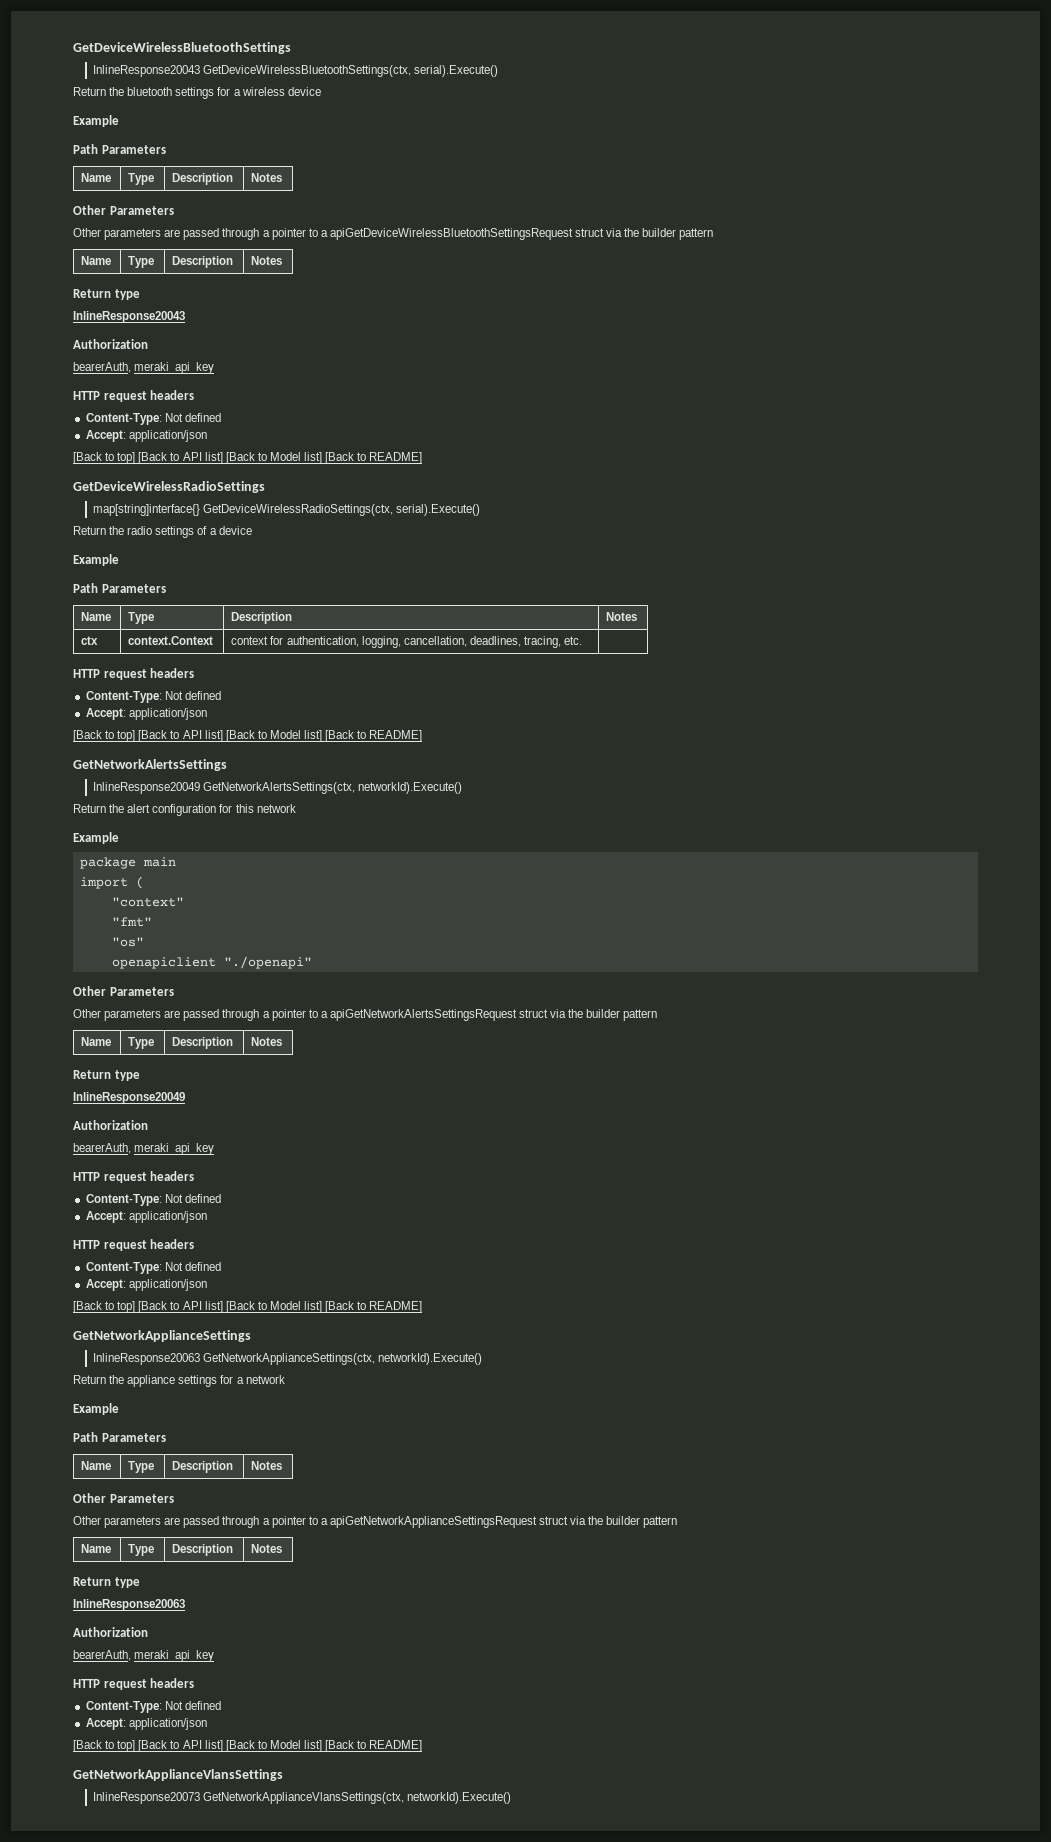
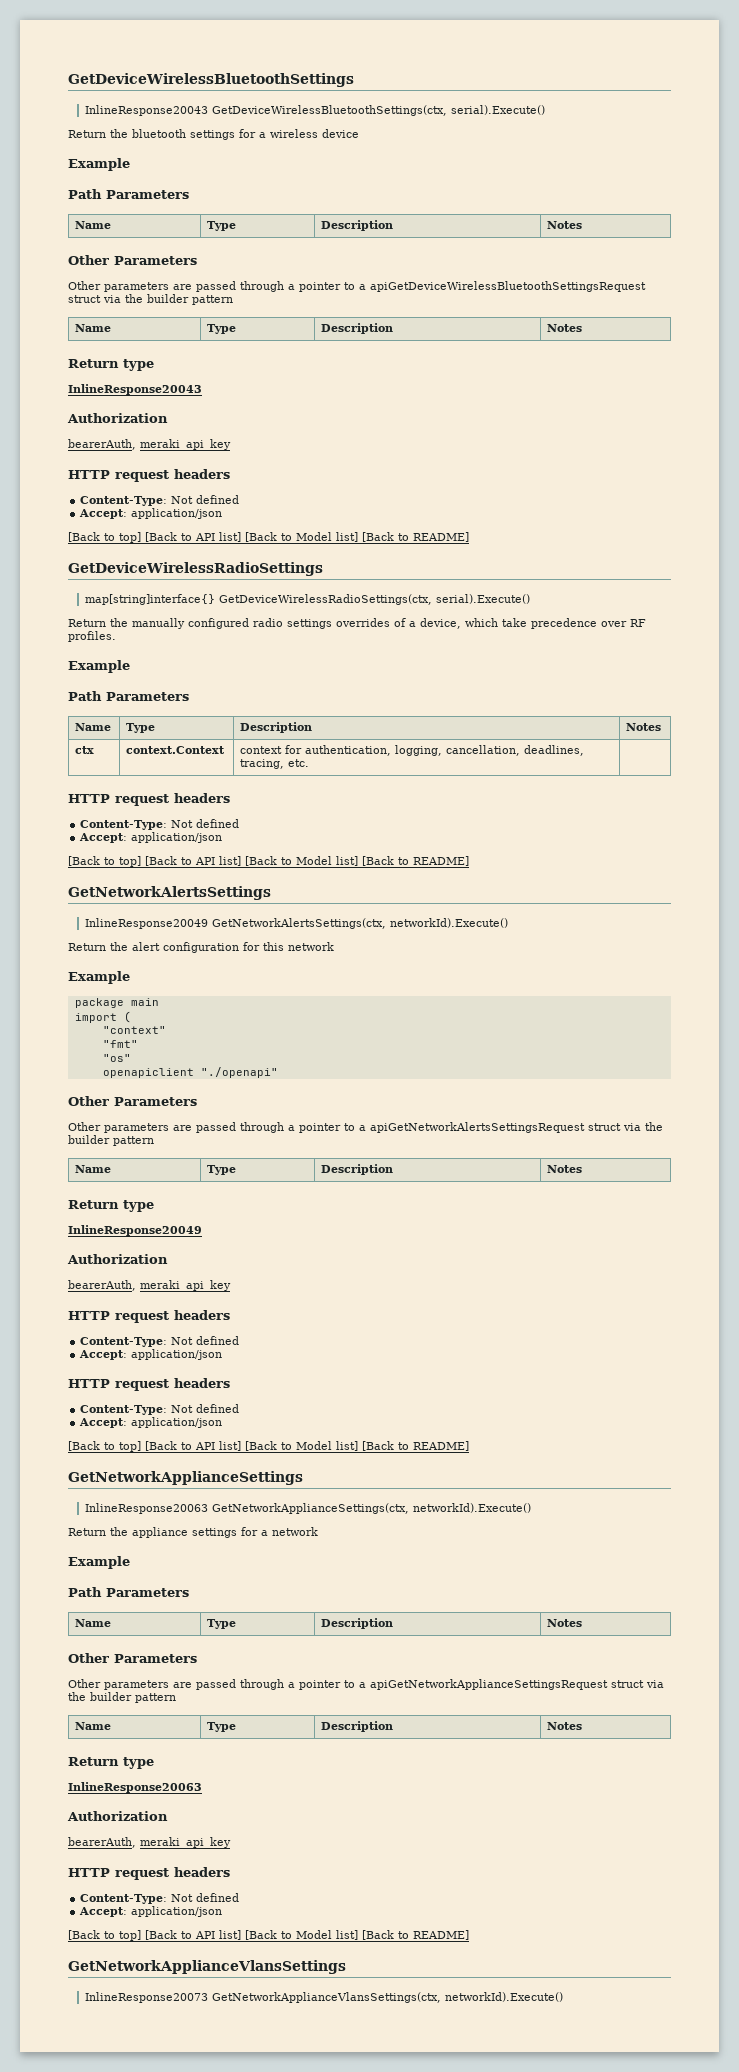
- Return the radio settings of a device
+ Return the manually configured radio settings overrides of a device, which take precedence over RF profiles.

